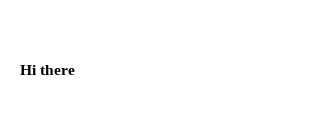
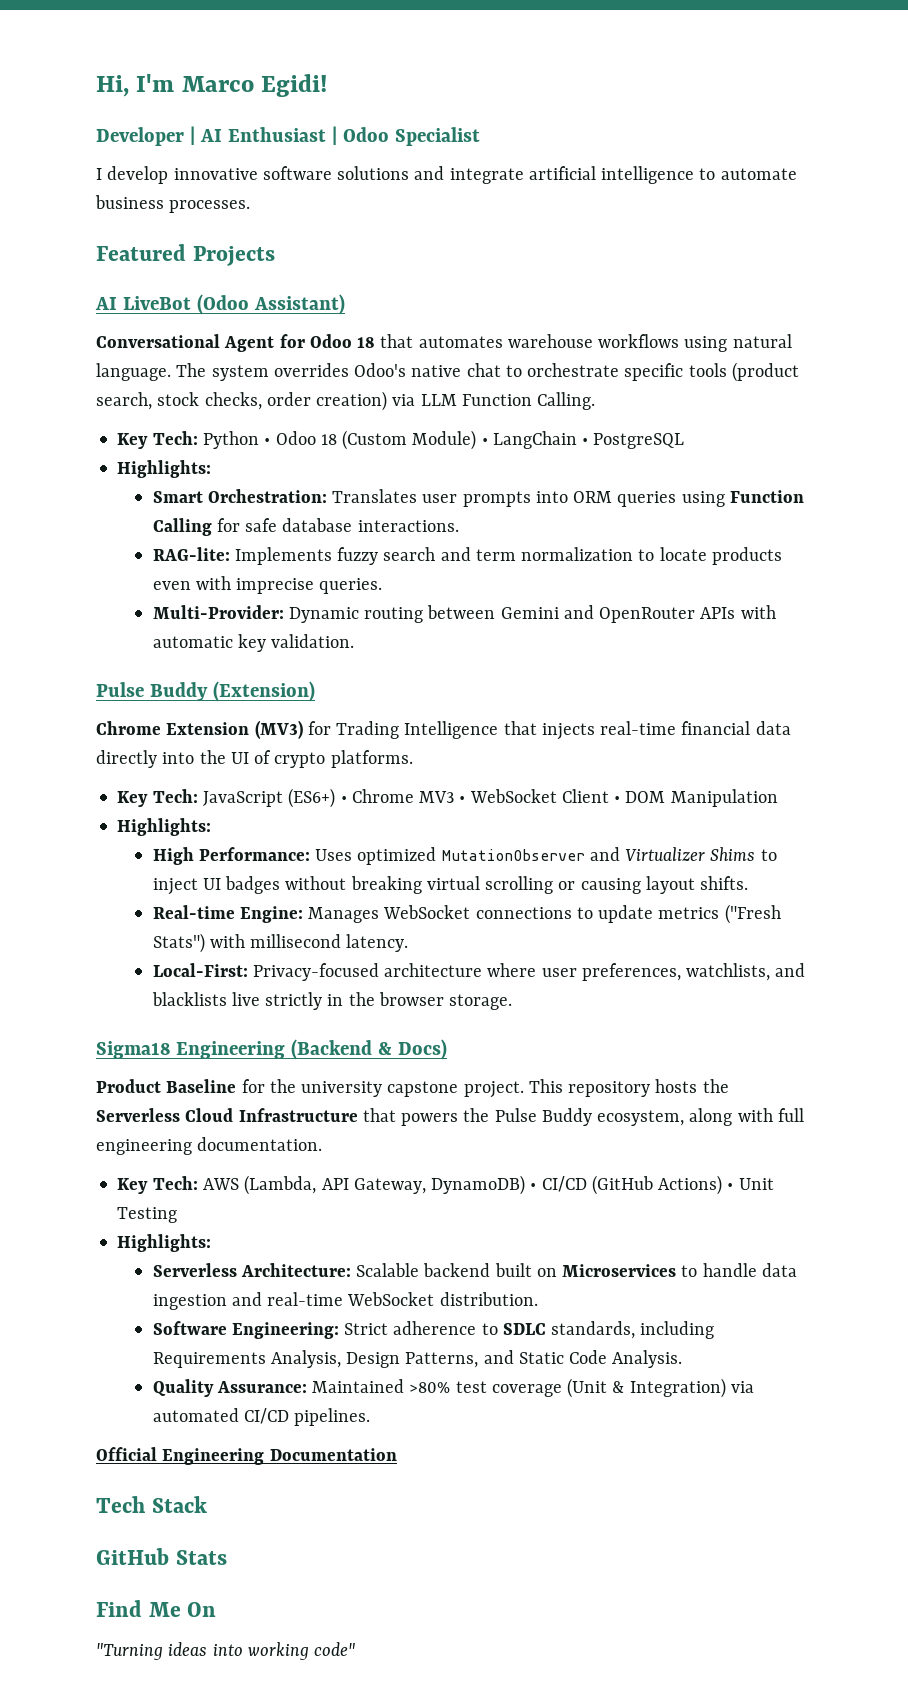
- Hi there
+ Hi, I'm Marco Egidi!
+ Developer | AI Enthusiast | Odoo Specialist
+ I develop innovative software solutions and integrate artificial intelligence to automate business processes.
+ Featured Projects
+ AI LiveBot (Odoo Assistant)
+ Conversational Agent for Odoo 18 that automates warehouse workflows using natural language. The system overrides Odoo's native chat to orchestrate specific tools (product search, stock checks, order creation) via LLM Function Calling.
+ Key Tech: Python • Odoo 18 (Custom Module) • LangChain • PostgreSQL
+ Highlights:
+ Smart Orchestration: Translates user prompts into ORM queries using Function Calling for safe database interactions.
+ RAG-lite: Implements fuzzy search and term normalization to locate products even with imprecise queries.
+ Multi-Provider: Dynamic routing between Gemini and OpenRouter APIs with automatic key validation.
+ Pulse Buddy (Extension)
+ Chrome Extension (MV3) for Trading Intelligence that injects real-time financial data directly into the UI of crypto platforms.
+ Key Tech: JavaScript (ES6+) • Chrome MV3 • WebSocket Client • DOM Manipulation
+ Highlights:
+ High Performance: Uses optimized MutationObserver and Virtualizer Shims to inject UI badges without breaking virtual scrolling or causing layout shifts.
+ Real-time Engine: Manages WebSocket connections to update metrics ("Fresh Stats") with millisecond latency.
+ Local-First: Privacy-focused architecture where user preferences, watchlists, and blacklists live strictly in the browser storage.
+ Sigma18 Engineering (Backend & Docs)
+ Product Baseline for the university capstone project. This repository hosts the Serverless Cloud Infrastructure that powers the Pulse Buddy ecosystem, along with full engineering documentation.
+ Key Tech: AWS (Lambda, API Gateway, DynamoDB) • CI/CD (GitHub Actions) • Unit Testing
+ Highlights:
+ Serverless Architecture: Scalable backend built on Microservices to handle data ingestion and real-time WebSocket distribution.
+ Software Engineering: Strict adherence to SDLC standards, including Requirements Analysis, Design Patterns, and Static Code Analysis.
+ Quality Assurance: Maintained >80% test coverage (Unit & Integration) via automated CI/CD pipelines.
+ Official Engineering Documentation
+ Tech Stack
+ GitHub Stats
+ Find Me On
+ "Turning ideas into working code"

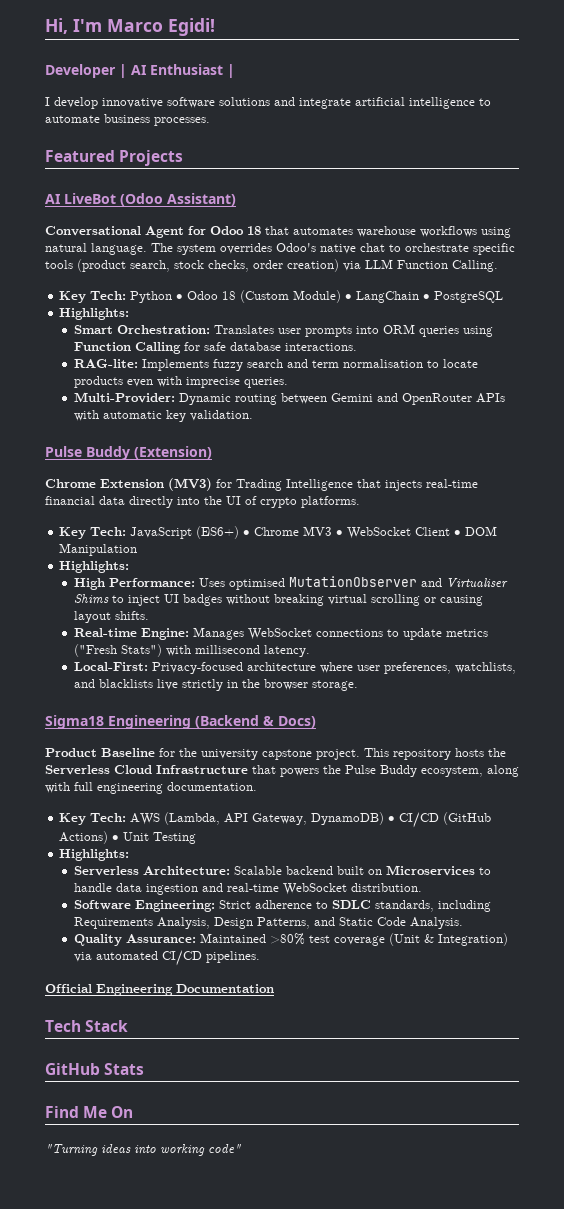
- Developer | AI Enthusiast | Odoo Specialist
+ Developer | AI Enthusiast |
- RAG-lite: Implements fuzzy search and term normalization to locate products even with imprecise queries.
+ RAG-lite: Implements fuzzy search and term normalisation to locate products even with imprecise queries.
- High Performance: Uses optimized MutationObserver and Virtualizer Shims to inject UI badges without breaking virtual scrolling or causing layout shifts.
+ High Performance: Uses optimised MutationObserver and Virtualiser Shims to inject UI badges without breaking virtual scrolling or causing layout shifts.

